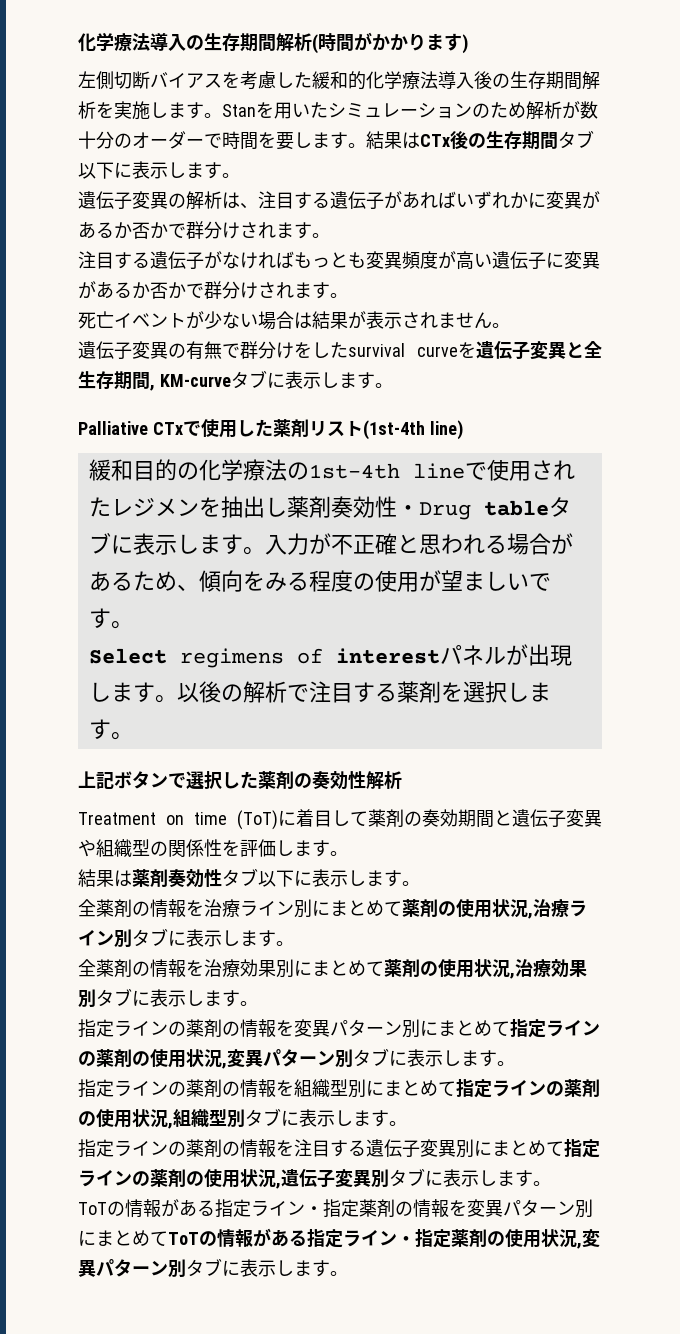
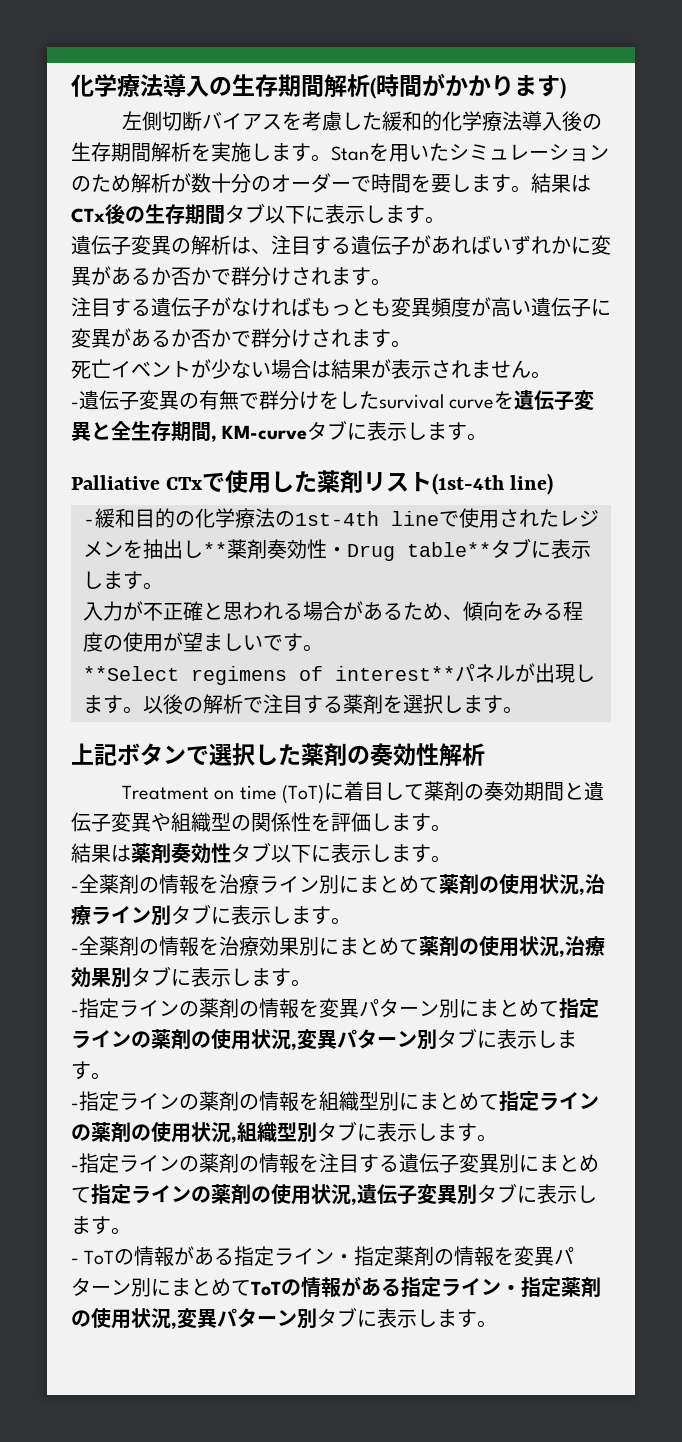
- 遺伝子変異の有無で群分けをしたsurvival curveを遺伝子変異と全生存期間, KM-curveタブに表示します。
+ -遺伝子変異の有無で群分けをしたsurvival curveを遺伝子変異と全生存期間, KM-curveタブに表示します。
- 緩和目的の化学療法の1st-4th lineで使用されたレジメンを抽出し薬剤奏効性・Drug tableタブに表示します。入力が不正確と思われる場合があるため、傾向をみる程度の使用が望ましいです。
+ -緩和目的の化学療法の1st-4th lineで使用されたレジメンを抽出し**薬剤奏効性・Drug table**タブに表示します。
+ 入力が不正確と思われる場合があるため、傾向をみる程度の使用が望ましいです。
- Select regimens of interestパネルが出現します。
+ **Select regimens of interest**パネルが出現します。
- 全薬剤の情報を治療ライン別にまとめて薬剤の使用状況,治療ライン別タブに表示します。
+ -全薬剤の情報を治療ライン別にまとめて薬剤の使用状況,治療ライン別タブに表示します。
- 全薬剤の情報を治療効果別にまとめて薬剤の使用状況,治療効果別タブに表示します。
+ -全薬剤の情報を治療効果別にまとめて薬剤の使用状況,治療効果別タブに表示します。
- 指定ラインの薬剤の情報を変異パターン別にまとめて指定ラインの薬剤の使用状況,変異パターン別タブに表示します。
+ -指定ラインの薬剤の情報を変異パターン別にまとめて指定ラインの薬剤の使用状況,変異パターン別タブに表示します。
- 指定ラインの薬剤の情報を組織型別にまとめて指定ラインの薬剤の使用状況,組織型別タブに表示します。
+ -指定ラインの薬剤の情報を組織型別にまとめて指定ラインの薬剤の使用状況,組織型別タブに表示します。
- 指定ラインの薬剤の情報を注目する遺伝子変異別にまとめて指定ラインの薬剤の使用状況,遺伝子変異別タブに表示します。
+ -指定ラインの薬剤の情報を注目する遺伝子変異別にまとめて指定ラインの薬剤の使用状況,遺伝子変異別タブに表示します。
- ToTの情報がある指定ライン・指定薬剤の情報を変異パターン別にまとめてToTの情報がある指定ライン・指定薬剤の使用状況,変異パターン別タブに表示します。
+ - ToTの情報がある指定ライン・指定薬剤の情報を変異パターン別にまとめてToTの情報がある指定ライン・指定薬剤の使用状況,変異パターン別タブに表示します。

